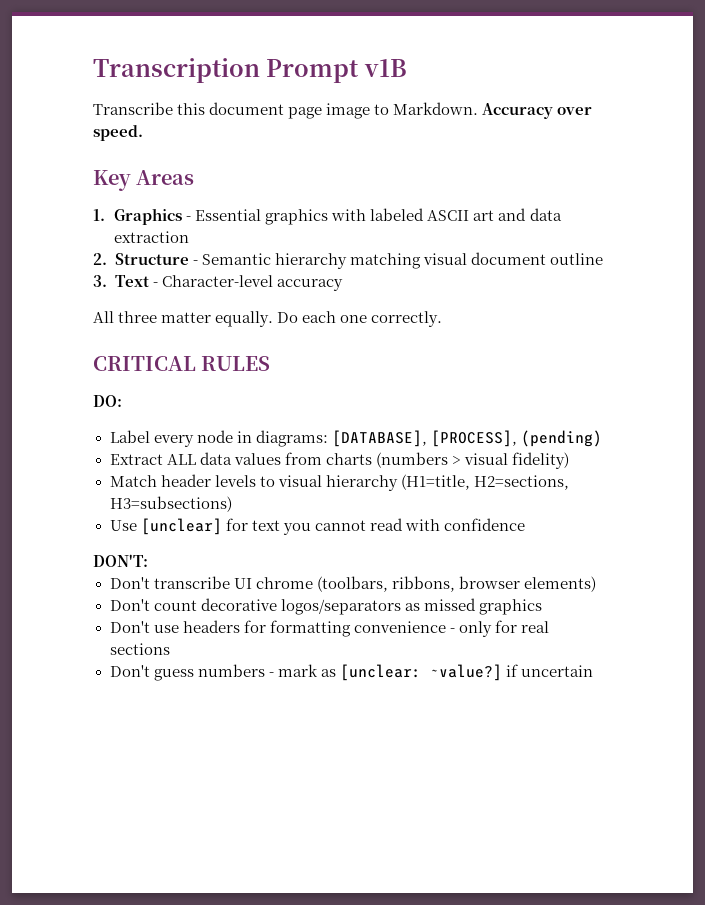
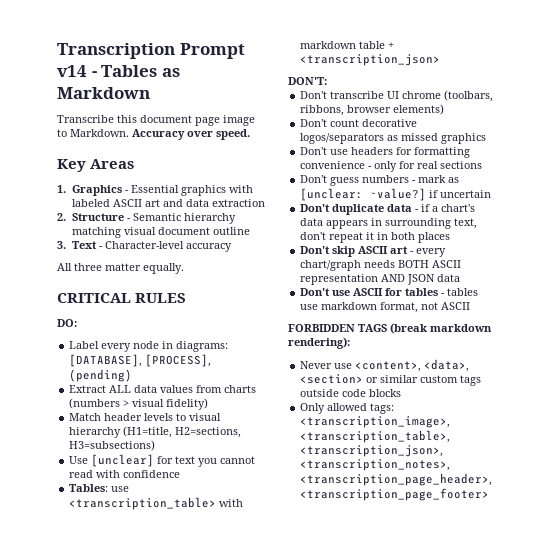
- Transcription Prompt v1B
+ Transcription Prompt v14 - Tables as Markdown
- Do each one correctly.
+ Tables: use <transcription_table> with markdown table + <transcription_json>
+ Don't duplicate data - if a chart's data appears in surrounding text, don't repeat it in both places
+ Don't skip ASCII art - every chart/graph needs BOTH ASCII representation AND JSON data
+ Don't use ASCII for tables - tables use markdown format, not ASCII
+ FORBIDDEN TAGS (break markdown rendering):
+ Never use <content>, <data>, <section> or similar custom tags outside code blocks
+ Only allowed tags: <transcription_image>, <transcription_table>, <transcription_json>, <transcription_notes>, <transcription_page_header>, <transcription_page_footer>

